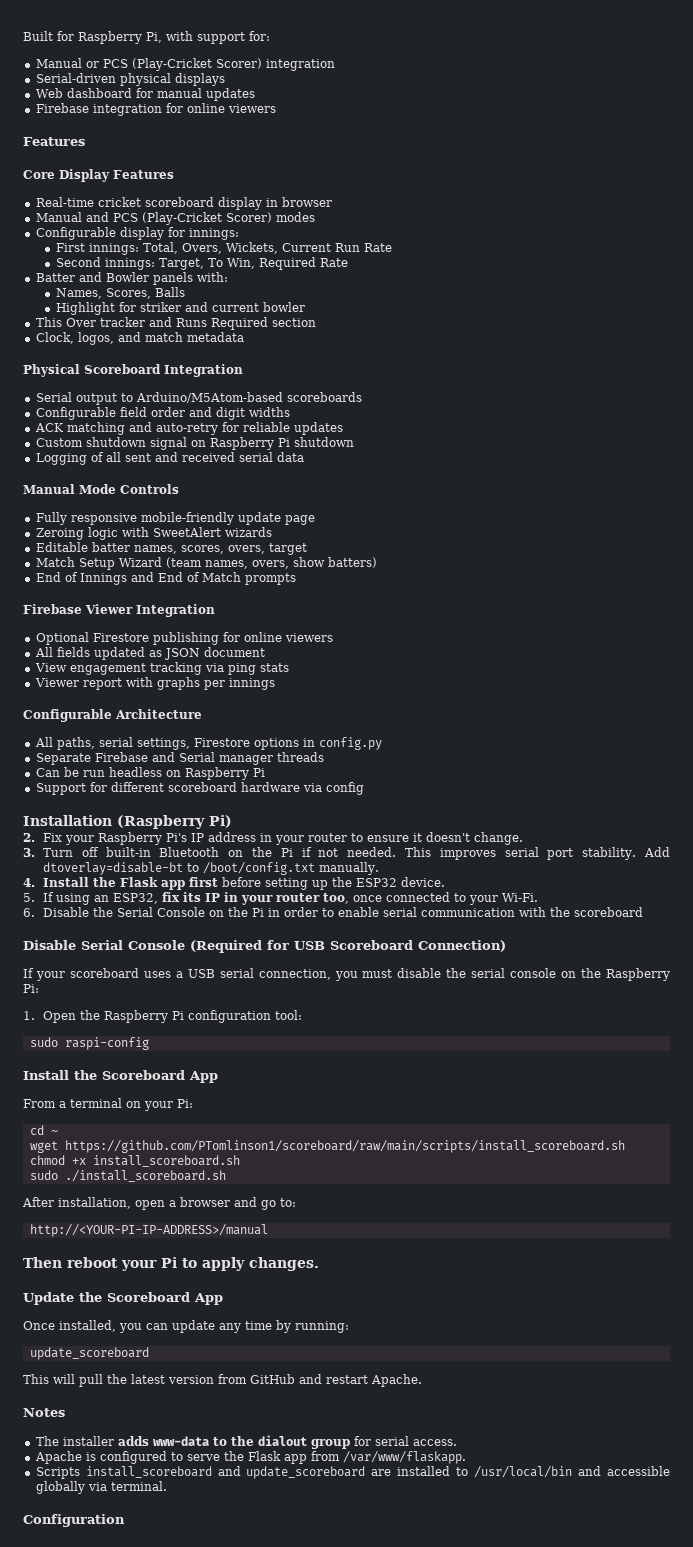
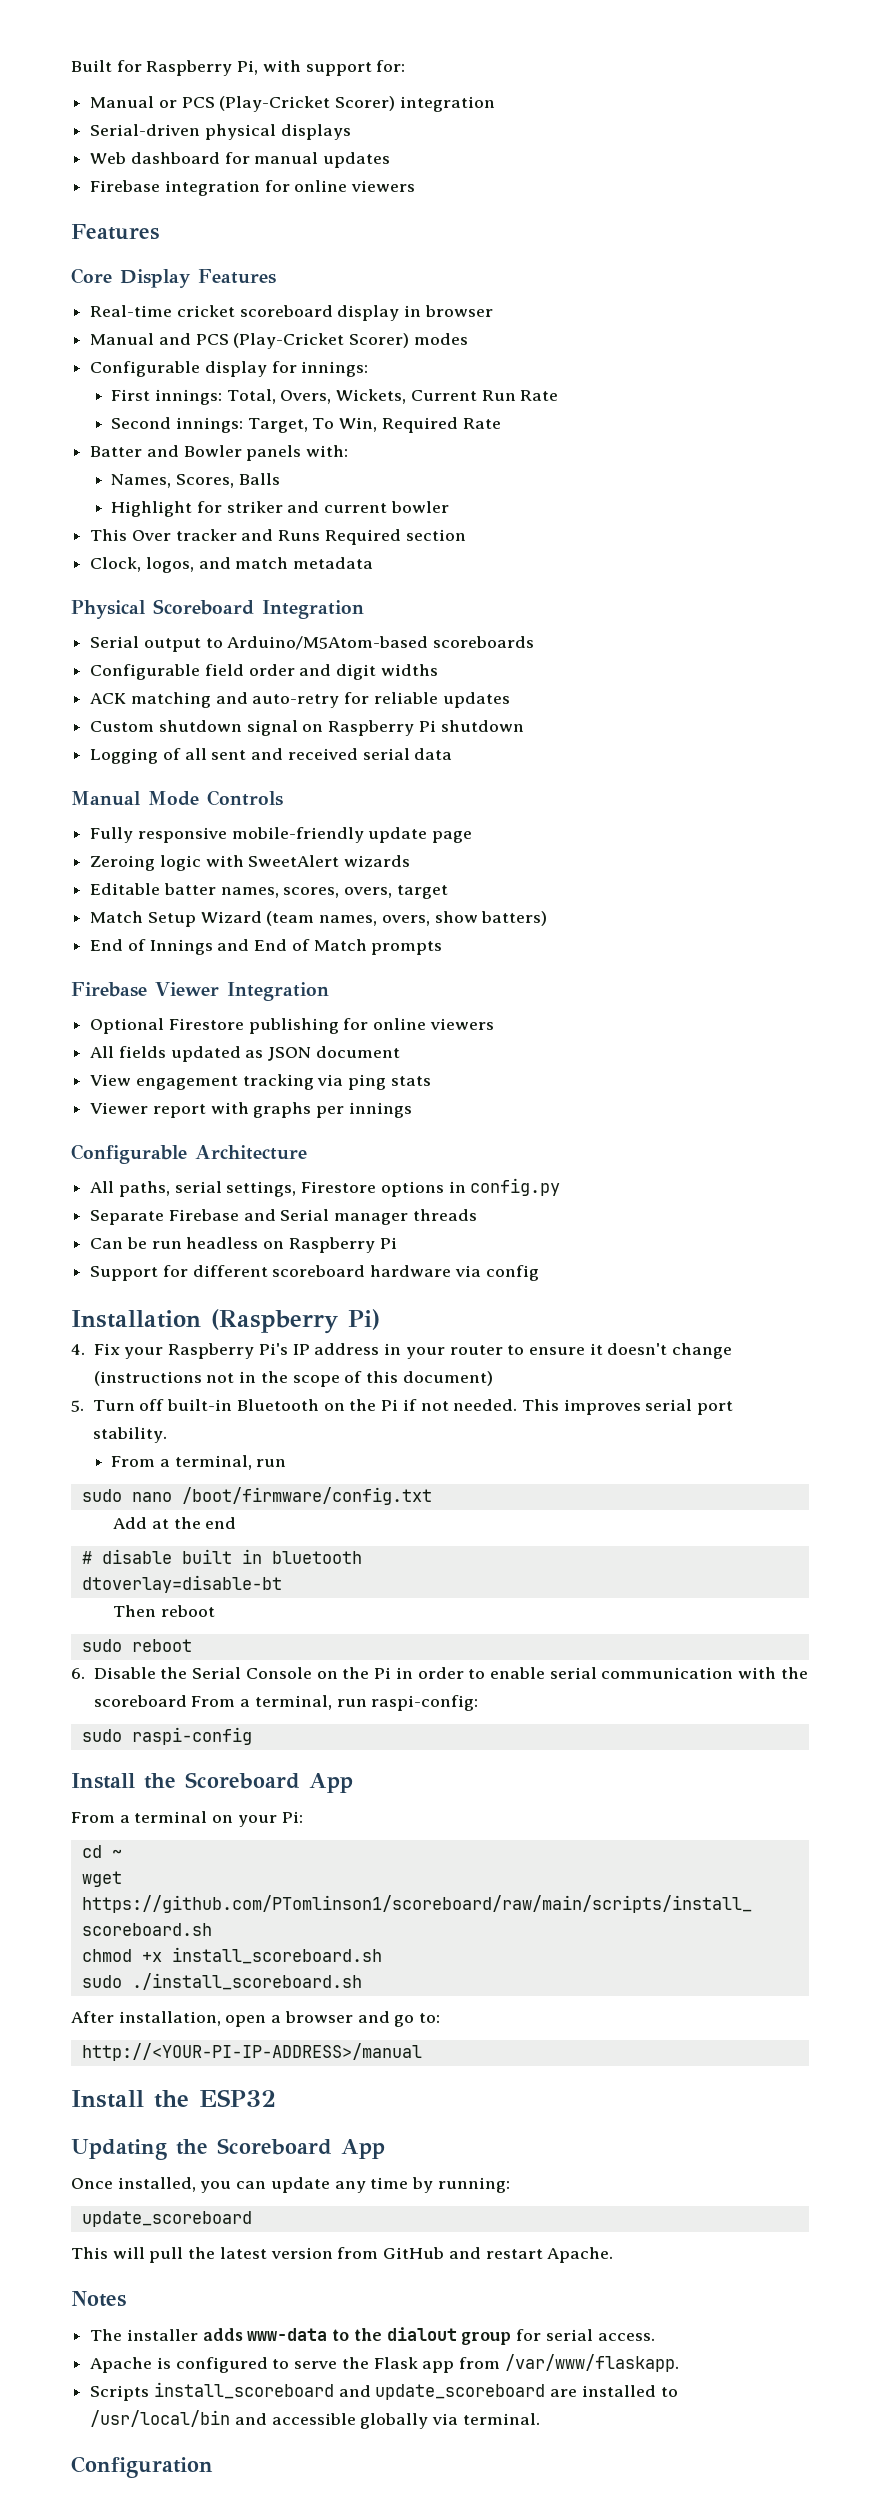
- 2. Fix your Raspberry Pi's IP address in your router to ensure it doesn't change.
- 3. Turn off built-in Bluetooth on the Pi if not needed.
+ 4. Fix your Raspberry Pi's IP address in your router to ensure it doesn't change (instructions not in the scope of this document)
+ 5. Turn off built-in Bluetooth on the Pi if not needed.
- This improves serial port stability. Add dtoverlay=disable-bt to /boot/config.txt manually.
- 4. Install the Flask app first before setting up the ESP32 device.
- 5. If using an ESP32, fix its IP in your router too, once connected to your Wi-Fi.
+ This improves serial port stability.
+ From a terminal, run
+ sudo nano /boot/firmware/config.txt
+ Add at the end
+ # disable built in bluetooth
+ dtoverlay=disable-bt
+ Then reboot
+ sudo reboot
- 6. Disable the Serial Console on the Pi in order to enable serial communication with the scoreboard
- Disable Serial Console (Required for USB Scoreboard Connection)
- If your scoreboard uses a USB serial connection, you must disable the serial console on the Raspberry Pi:
- 1. Open the Raspberry Pi configuration tool:
+ 6. Disable the Serial Console on the Pi in order to enable serial communication with the scoreboard From a terminal, run raspi-config:
- Then reboot your Pi to apply changes.
- Update the Scoreboard App
+ Install the ESP32
+ Updating the Scoreboard App

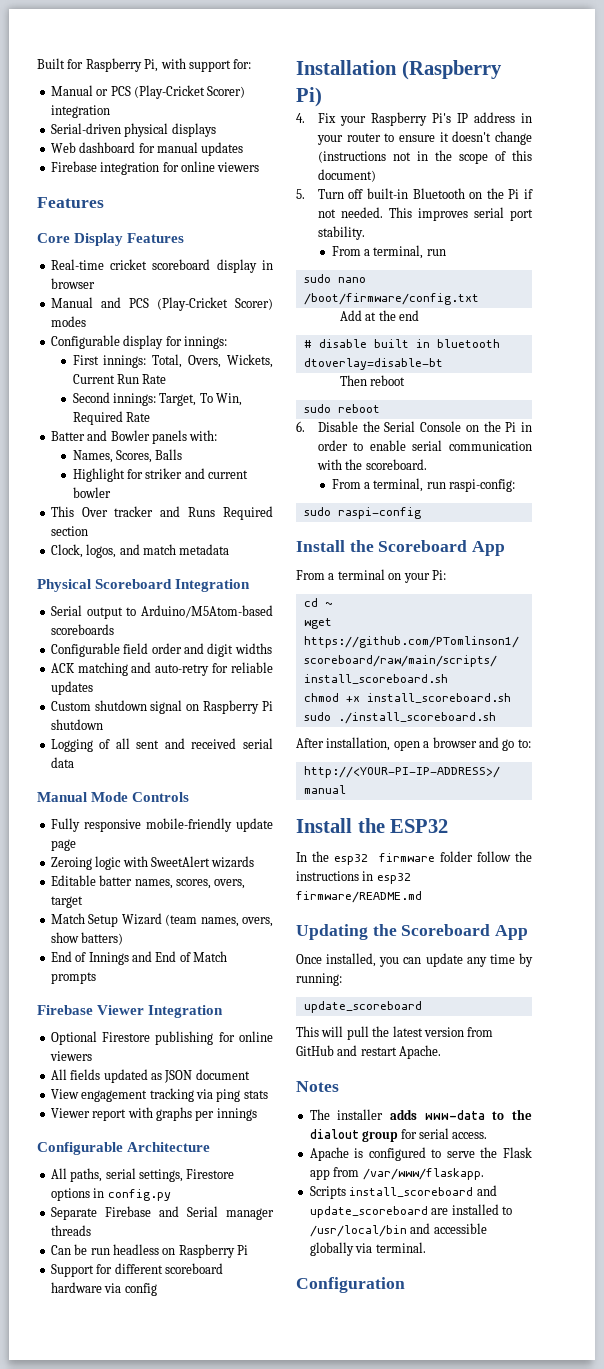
- 6. Disable the Serial Console on the Pi in order to enable serial communication with the scoreboard From a terminal, run raspi-config:
+ 6. Disable the Serial Console on the Pi in order to enable serial communication with the scoreboard.
+ From a terminal, run raspi-config:
+ In the esp32 firmware folder follow the instructions in esp32 firmware/README.md

